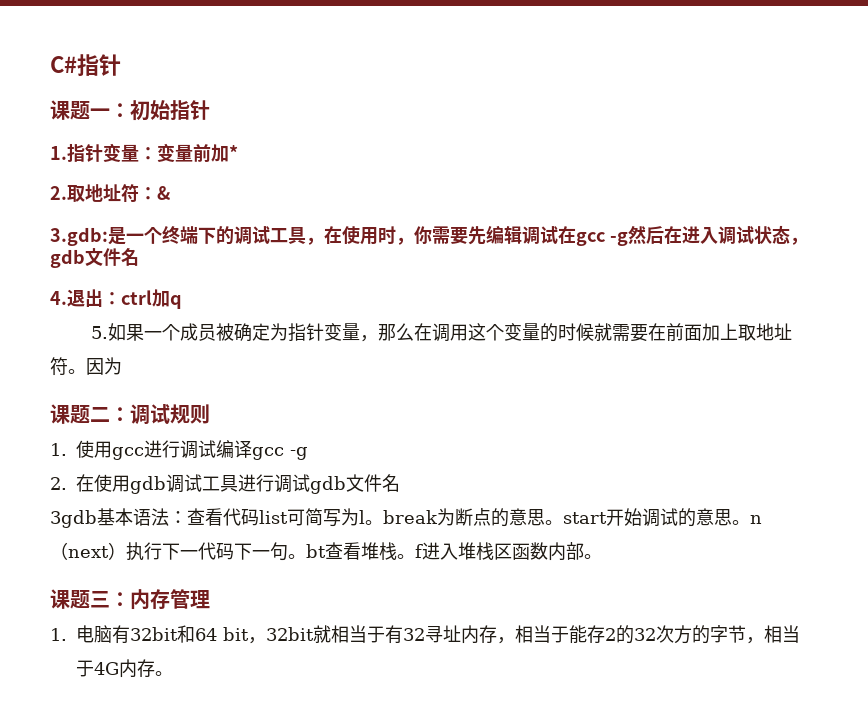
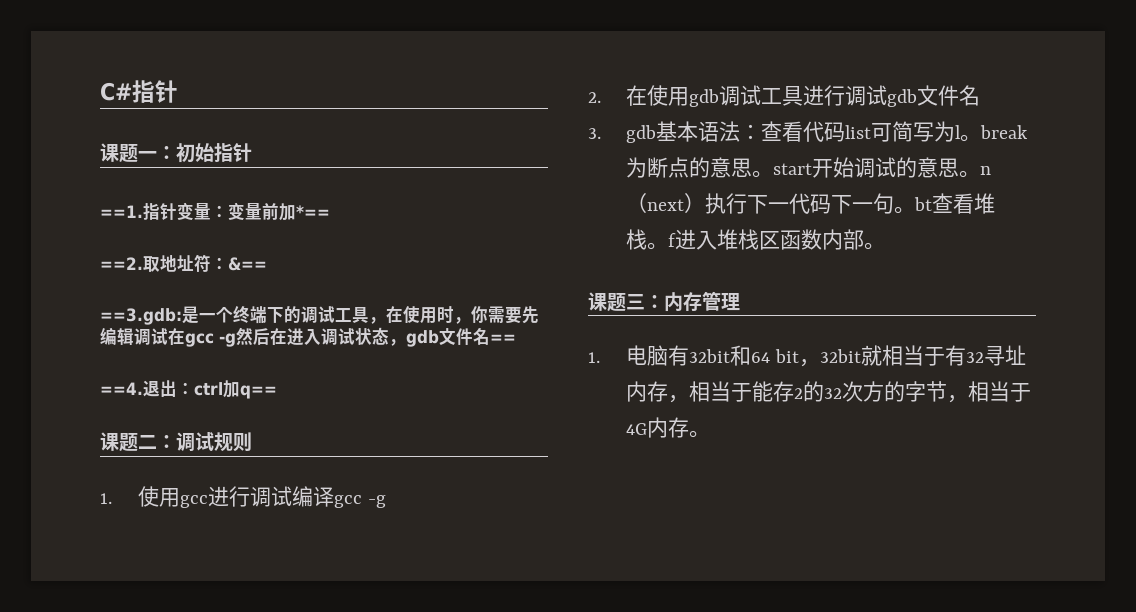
- 1.指针变量：变量前加*
- 2.取地址符：&
- 3.gdb:是一个终端下的调试工具，在使用时，你需要先编辑调试在gcc -g然后在进入调试状态，gdb文件名
- 4.退出：ctrl加q
- 5.如果一个成员被确定为指针变量，那么在调用这个变量的时候就需要在前面加上取地址符。因为
+ ==1.指针变量：变量前加*==
+ ==2.取地址符：&==
+ ==3.gdb:是一个终端下的调试工具，在使用时，你需要先编辑调试在gcc -g然后在进入调试状态，gdb文件名==
+ ==4.退出：ctrl加q==
- 3gdb基本语法：查看代码list可简写为l。break为断点的意思。start开始调试的意思。n（next）执行下一代码下一句。bt查看堆栈。f进入堆栈区函数内部。
+ 3. gdb基本语法：查看代码list可简写为l。break为断点的意思。start开始调试的意思。n（next）执行下一代码下一句。bt查看堆栈。f进入堆栈区函数内部。

